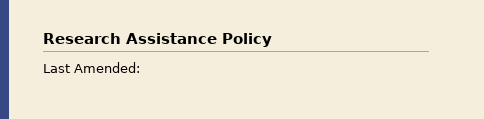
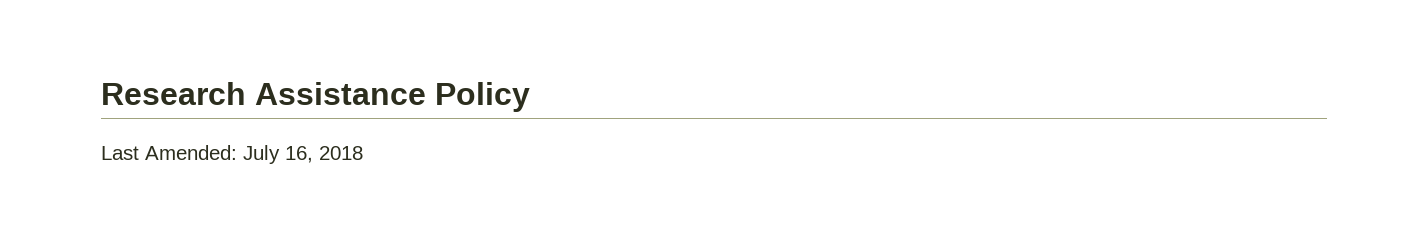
- Last Amended:
+ Last Amended: July 16, 2018

